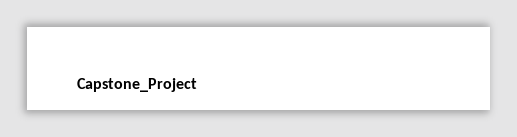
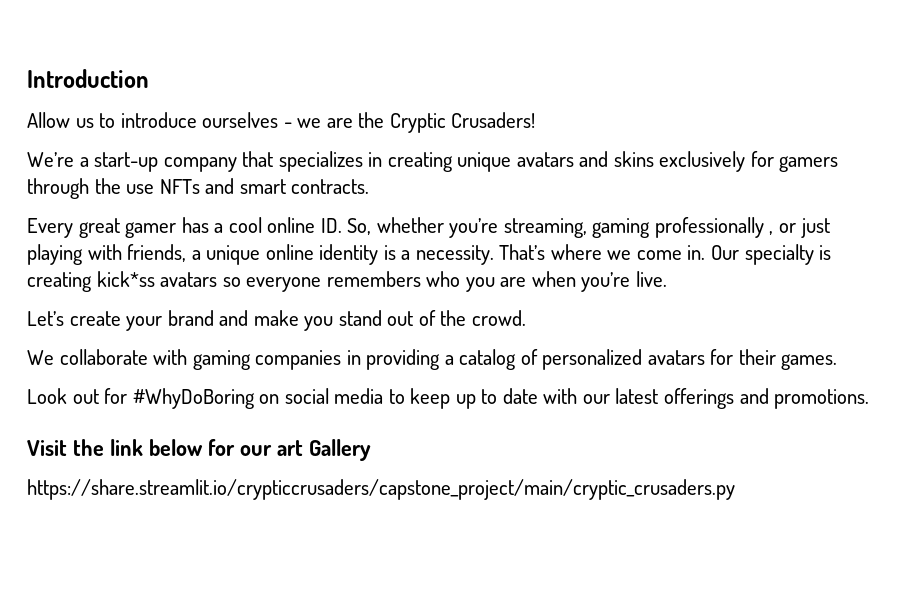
- Capstone_Project
+ Introduction
+ Allow us to introduce ourselves - we are the Cryptic Crusaders!
+ We’re a start-up company that specializes in creating unique avatars and skins exclusively for gamers through the use NFTs and smart contracts.
+ Every great gamer has a cool online ID. So, whether you’re streaming, gaming professionally , or just playing with friends, a unique online identity is a necessity. That’s where we come in. Our specialty is creating kick*ss avatars so everyone remembers who you are when you’re live.
+ Let’s create your brand and make you stand out of the crowd.
+ We collaborate with gaming companies in providing a catalog of personalized avatars for their games.
+ Look out for #WhyDoBoring on social media to keep up to date with our latest offerings and promotions.
+ Visit the link below for our art Gallery
+ https://share.streamlit.io/crypticcrusaders/capstone_project/main/cryptic_crusaders.py

